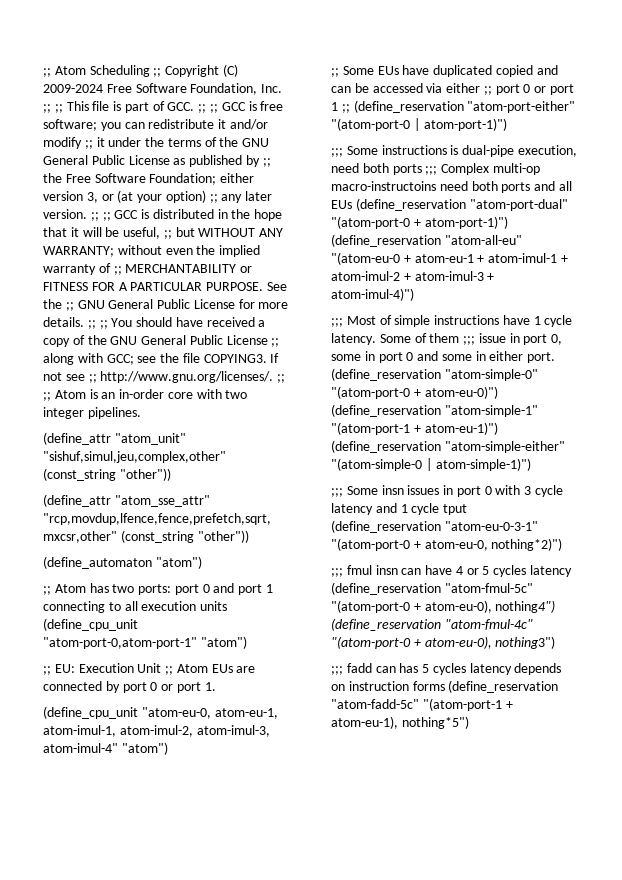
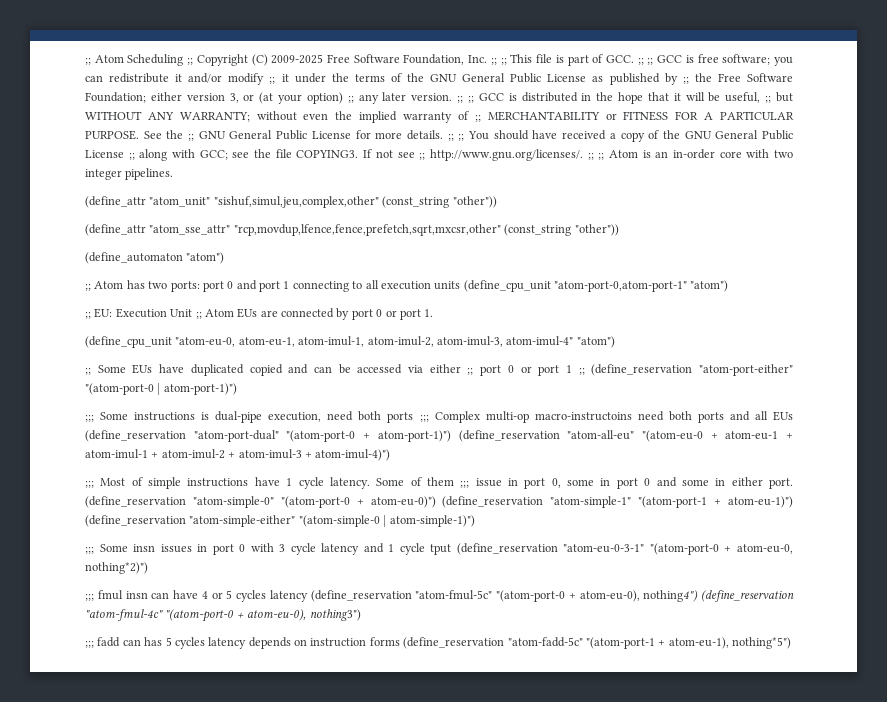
- Copyright (C) 2009-2024 Free Software Foundation, Inc. ;;
+ Copyright (C) 2009-2025 Free Software Foundation, Inc. ;;

